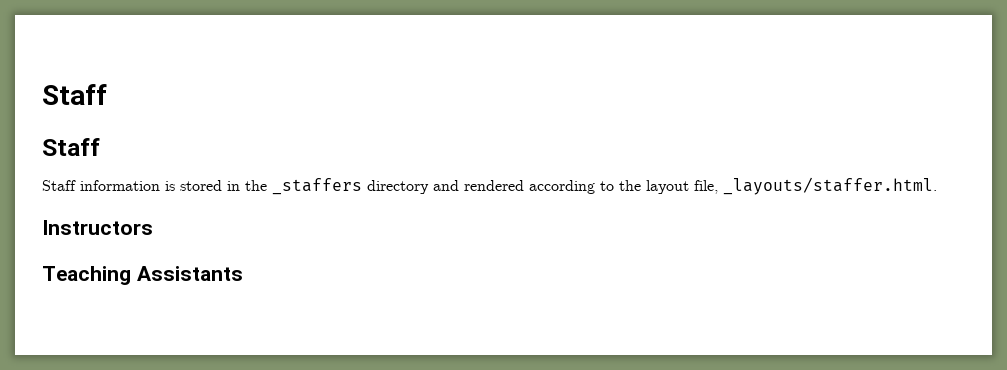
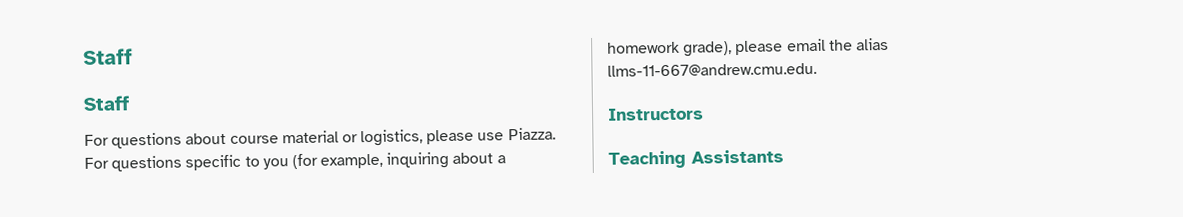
- Staff information is stored in the _staffers directory and rendered according to the layout file, _layouts/staffer.html.
+ For questions about course material or logistics, please use Piazza. For questions specific to you (for example, inquiring about a homework grade), please email the alias llms-11-667@andrew.cmu.edu.

